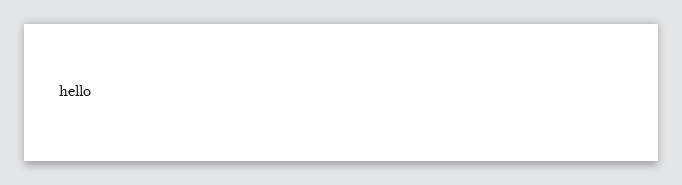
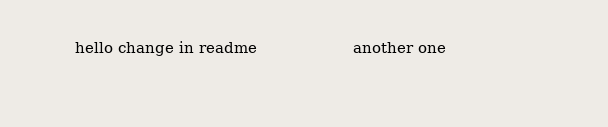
- hello
+ hello change in readme another one

